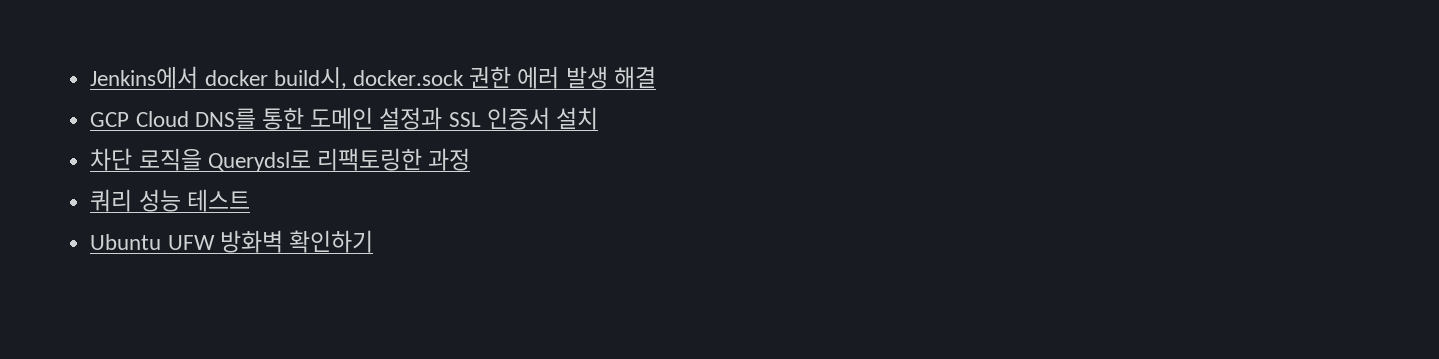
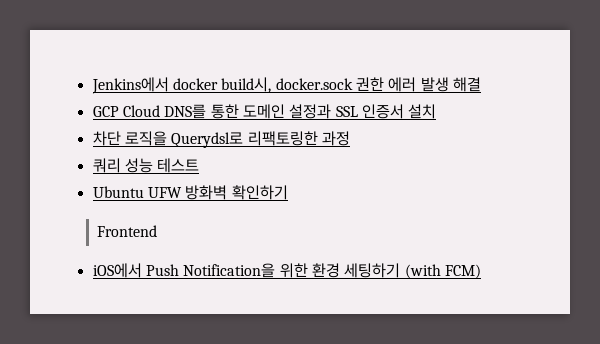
+ Frontend
+ iOS에서 Push Notification을 위한 환경 세팅하기 (with FCM)

